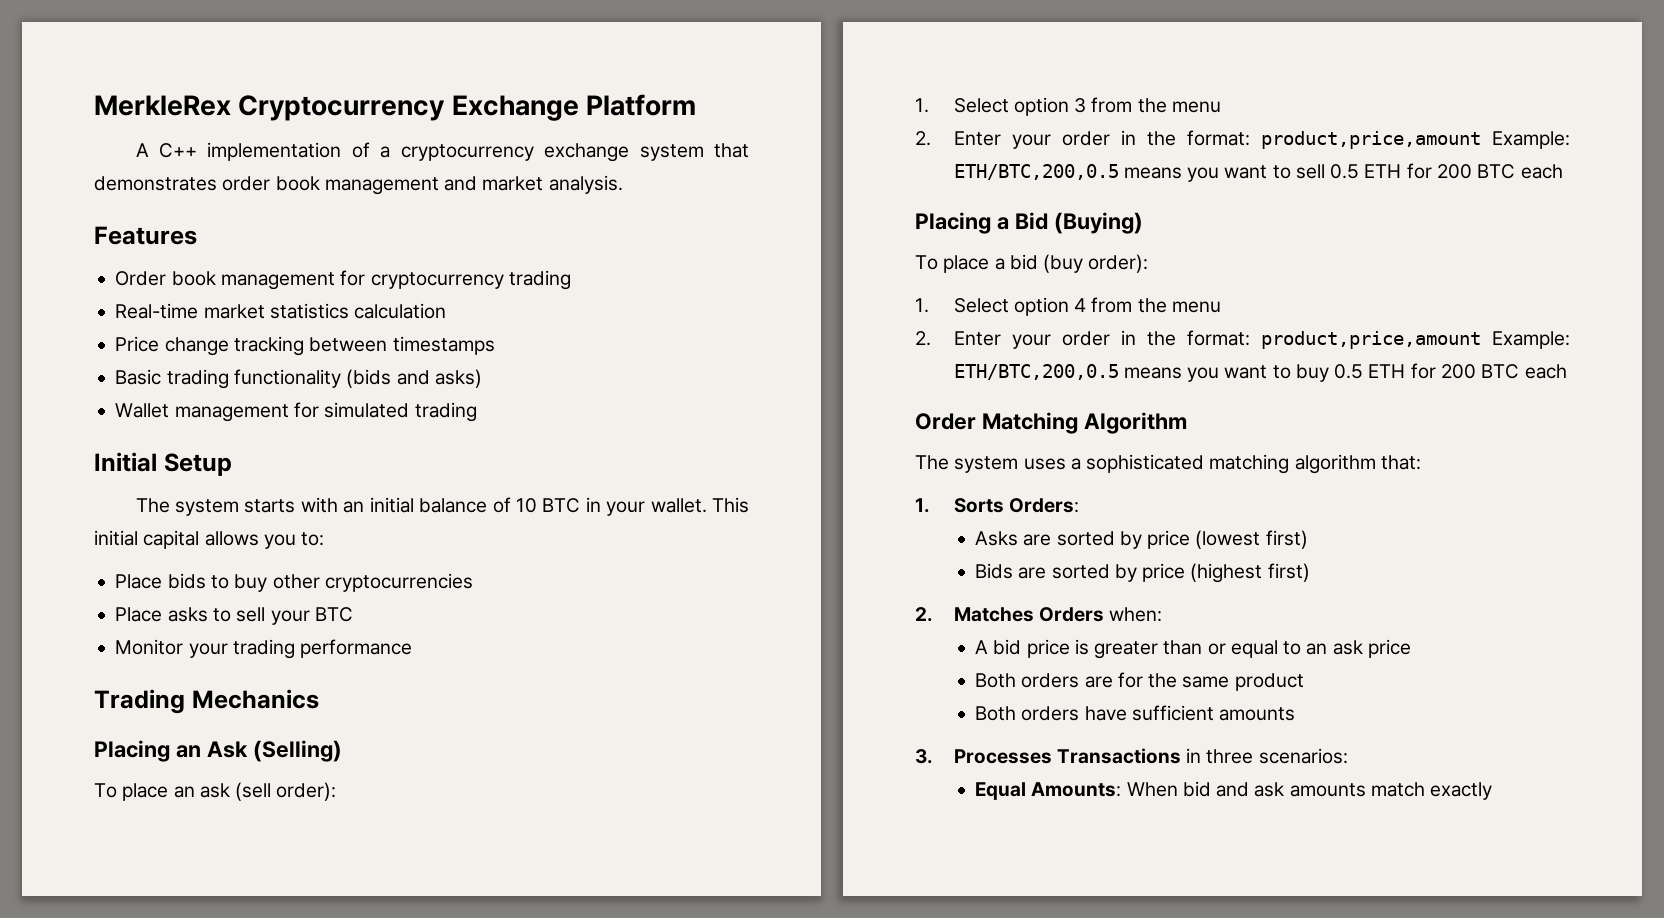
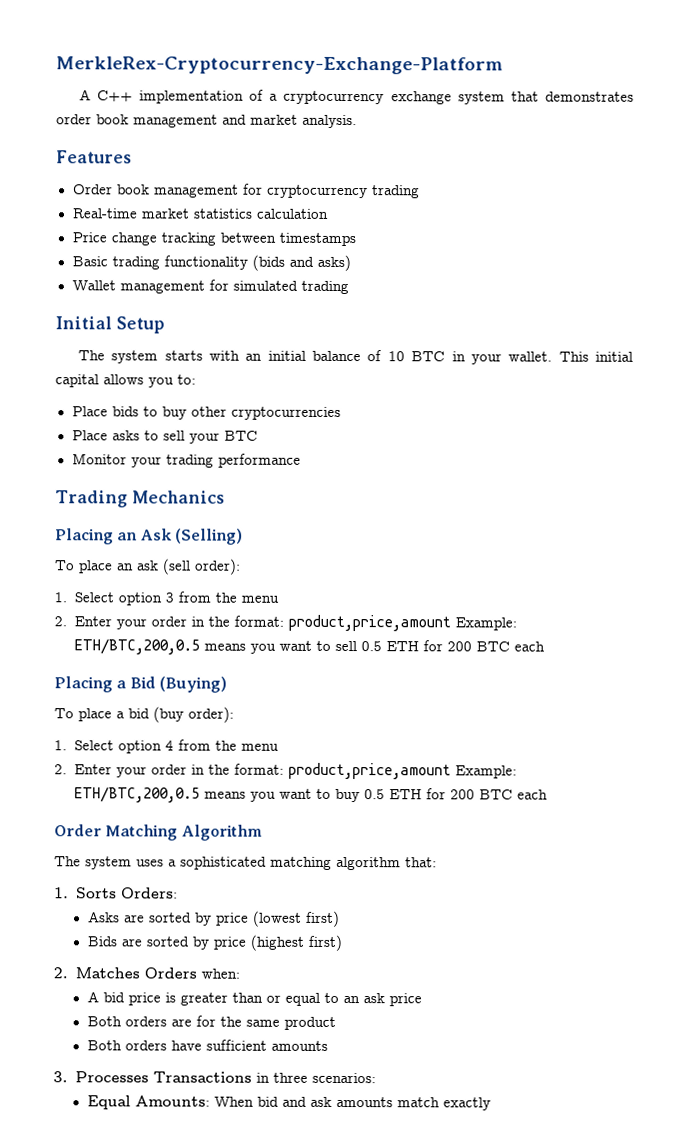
- MerkleRex Cryptocurrency Exchange Platform
+ MerkleRex-Cryptocurrency-Exchange-Platform

